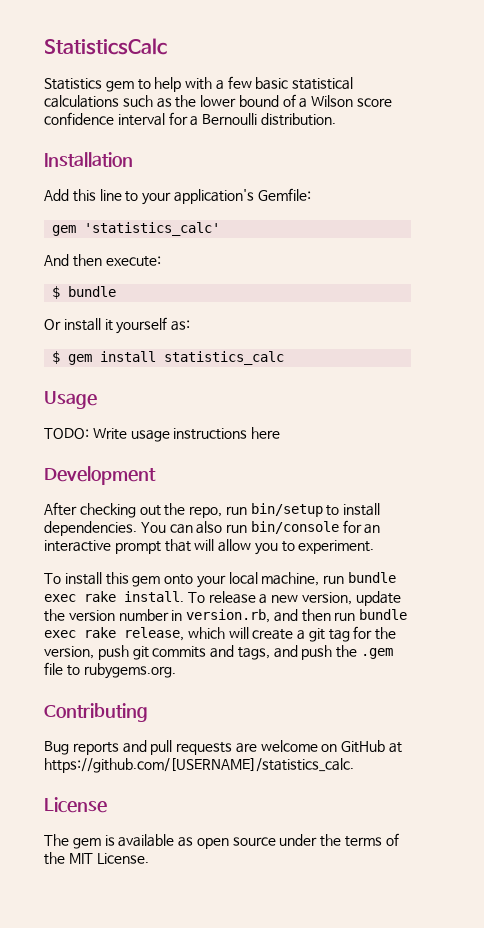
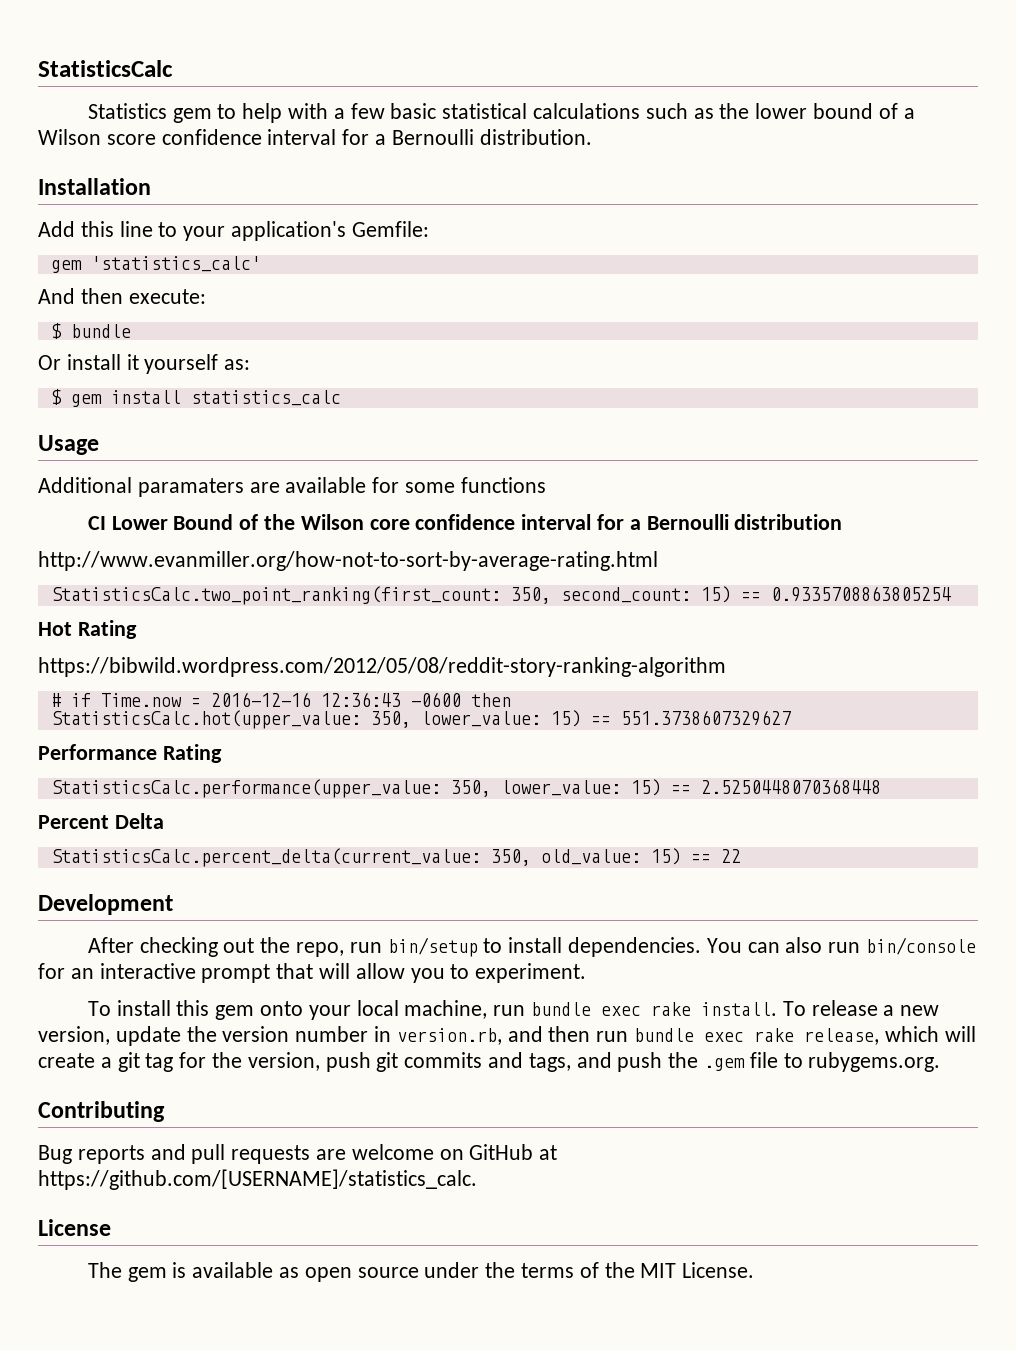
- TODO: Write usage instructions here
+ Additional paramaters are available for some functions
+ CI Lower Bound of the Wilson core confidence interval for a Bernoulli distribution
+ http://www.evanmiller.org/how-not-to-sort-by-average-rating.html
+ StatisticsCalc.two_point_ranking(first_count: 350, second_count: 15) == 0.9335708863805254
+ Hot Rating
+ https://bibwild.wordpress.com/2012/05/08/reddit-story-ranking-algorithm
+ # if Time.now = 2016-12-16 12:36:43 -0600 then
+ StatisticsCalc.hot(upper_value: 350, lower_value: 15) == 551.3738607329627
+ Performance Rating
+ StatisticsCalc.performance(upper_value: 350, lower_value: 15) == 2.5250448070368448
+ Percent Delta
+ StatisticsCalc.percent_delta(current_value: 350, old_value: 15) == 22

